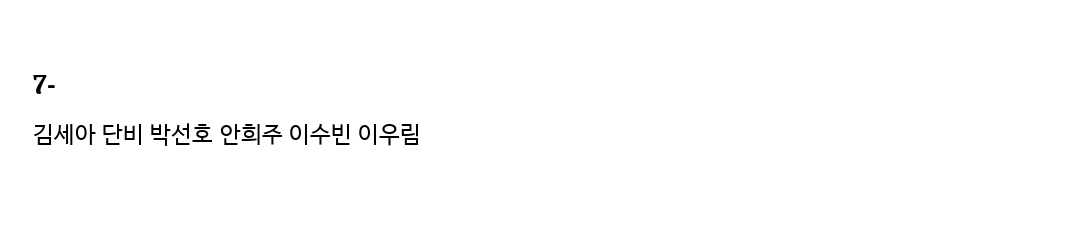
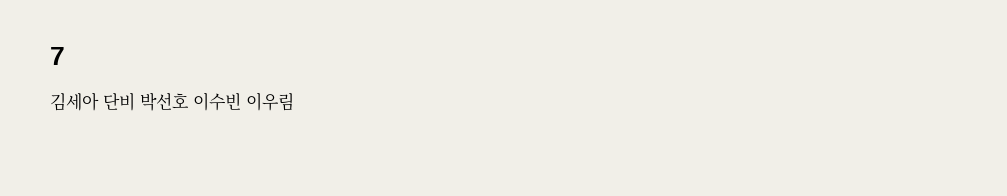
- 7-
+ 7
- 김세아 단비 박선호 안희주 이수빈 이우림
+ 김세아 단비 박선호 이수빈 이우림

